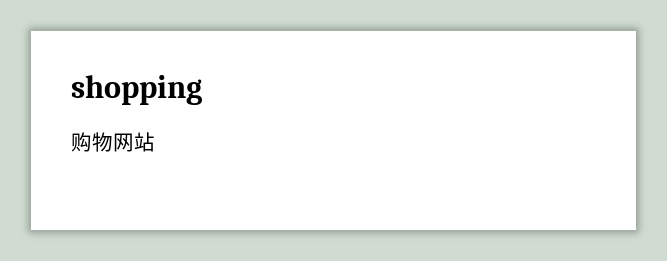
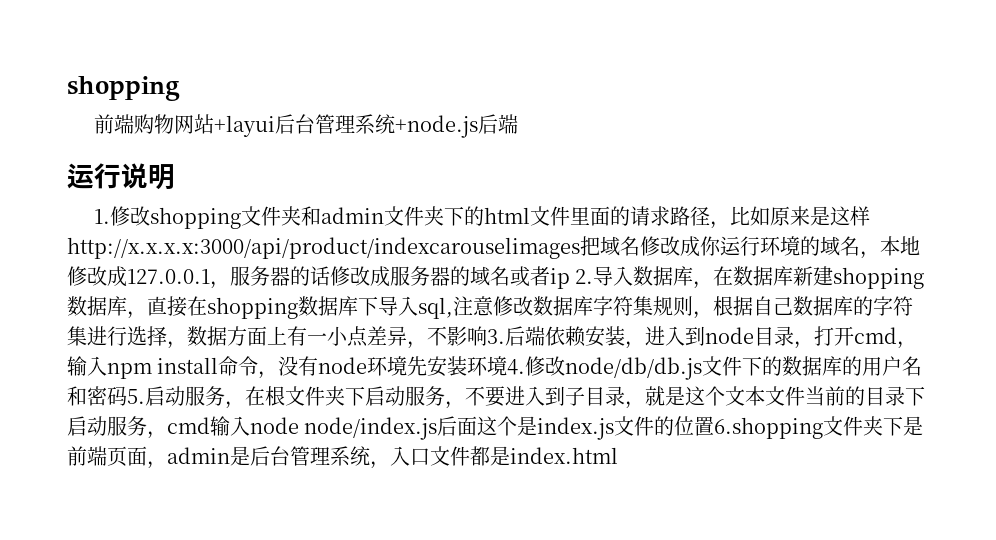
- 购物网站
+ 前端购物网站+layui后台管理系统+node.js后端
+ 运行说明
+ 1.修改shopping文件夹和admin文件夹下的html文件里面的请求路径，比如原来是这样http://x.x.x.x:3000/api/product/indexcarouselimages把域名修改成你运行环境的域名，本地修改成127.0.0.1，服务器的话修改成服务器的域名或者ip 2.导入数据库，在数据库新建shopping数据库，直接在shopping数据库下导入sql,注意修改数据库字符集规则，根据自己数据库的字符集进行选择，数据方面上有一小点差异，不影响3.后端依赖安装，进入到node目录，打开cmd，输入npm install命令，没有node环境先安装环境4.修改node/db/db.js文件下的数据库的用户名和密码5.启动服务，在根文件夹下启动服务，不要进入到子目录，就是这个文本文件当前的目录下启动服务，cmd输入node node/index.js后面这个是index.js文件的位置6.shopping文件夹下是前端页面，admin是后台管理系统，入口文件都是index.html

